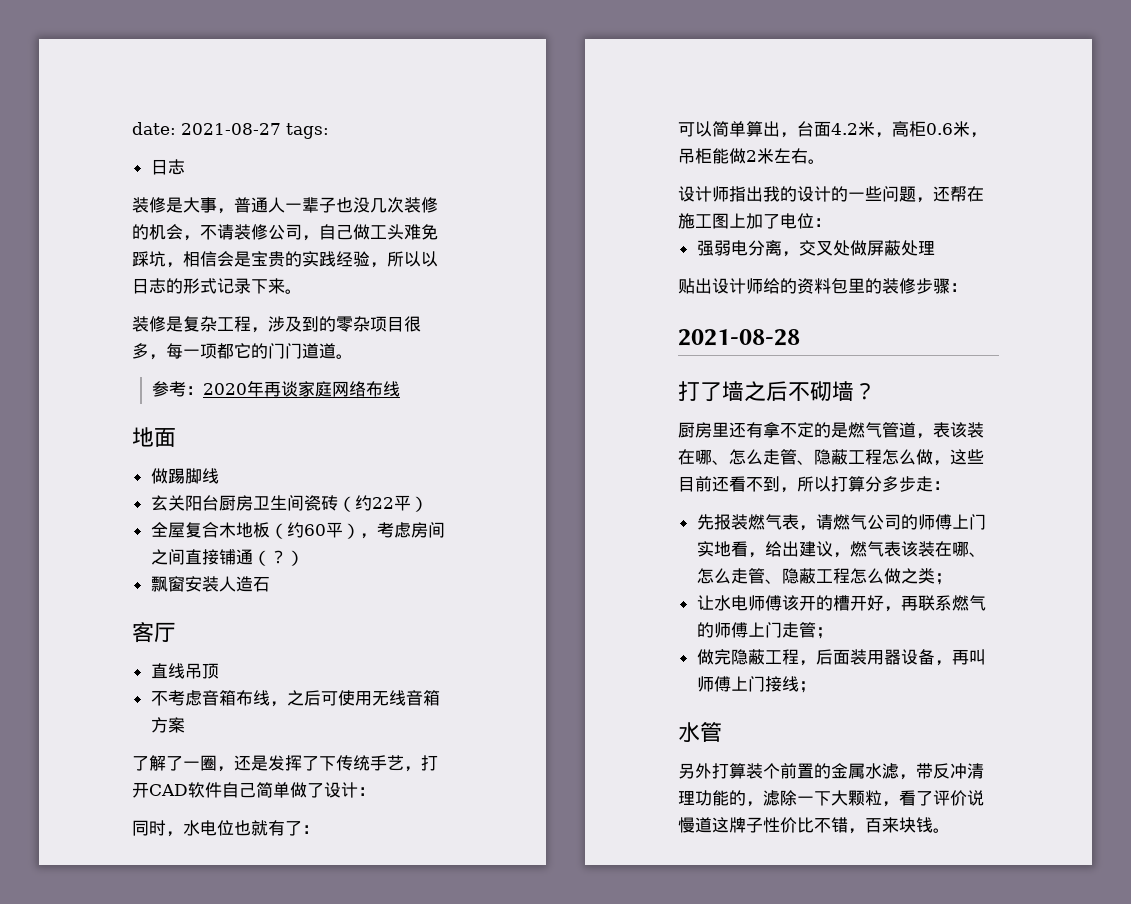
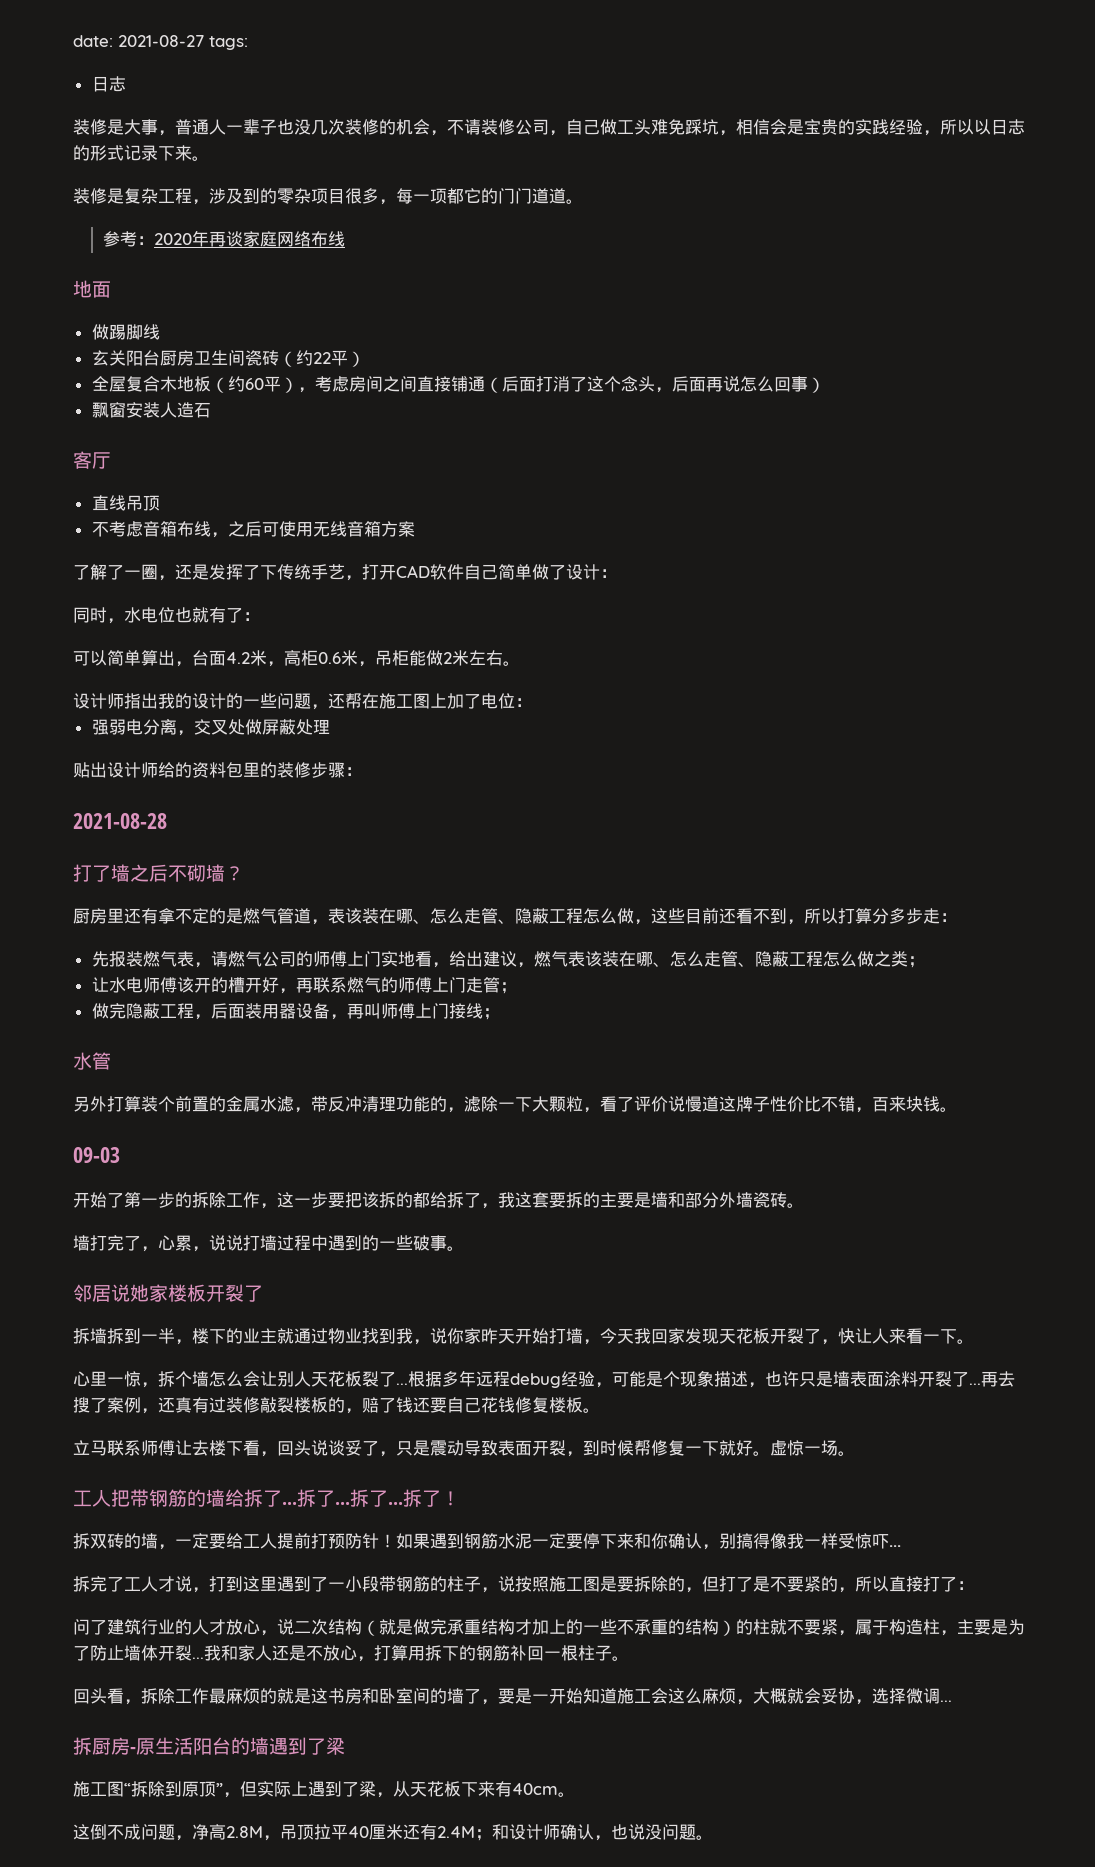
- 全屋复合木地板（约60平），考虑房间之间直接铺通（？）
+ 全屋复合木地板（约60平），考虑房间之间直接铺通（后面打消了这个念头，后面再说怎么回事）
+ 09-03
+ 开始了第一步的拆除工作，这一步要把该拆的都给拆了，我这套要拆的主要是墙和部分外墙瓷砖。
+ 墙打完了，心累，说说打墙过程中遇到的一些破事。
+ 邻居说她家楼板开裂了
+ 拆墙拆到一半，楼下的业主就通过物业找到我，说你家昨天开始打墙，今天我回家发现天花板开裂了，快让人来看一下。
+ 心里一惊，拆个墙怎么会让别人天花板裂了...根据多年远程debug经验，可能是个现象描述，也许只是墙表面涂料开裂了...再去搜了案例，还真有过装修敲裂楼板的，赔了钱还要自己花钱修复楼板。
+ 立马联系师傅让去楼下看，回头说谈妥了，只是震动导致表面开裂，到时候帮修复一下就好。虚惊一场。
+ 工人把带钢筋的墙给拆了...拆了...拆了...拆了！
+ 拆双砖的墙，一定要给工人提前打预防针！如果遇到钢筋水泥一定要停下来和你确认，别搞得像我一样受惊吓...
+ 拆完了工人才说，打到这里遇到了一小段带钢筋的柱子，说按照施工图是要拆除的，但打了是不要紧的，所以直接打了：
+ 问了建筑行业的人才放心，说二次结构（就是做完承重结构才加上的一些不承重的结构）的柱就不要紧，属于构造柱，主要是为了防止墙体开裂...我和家人还是不放心，打算用拆下的钢筋补回一根柱子。
+ 回头看，拆除工作最麻烦的就是这书房和卧室间的墙了，要是一开始知道施工会这么麻烦，大概就会妥协，选择微调...
+ 拆厨房-原生活阳台的墙遇到了梁
+ 施工图“拆除到原顶”，但实际上遇到了梁，从天花板下来有40cm。
+ 这倒不成问题，净高2.8M，吊顶拉平40厘米还有2.4M；和设计师确认，也说没问题。

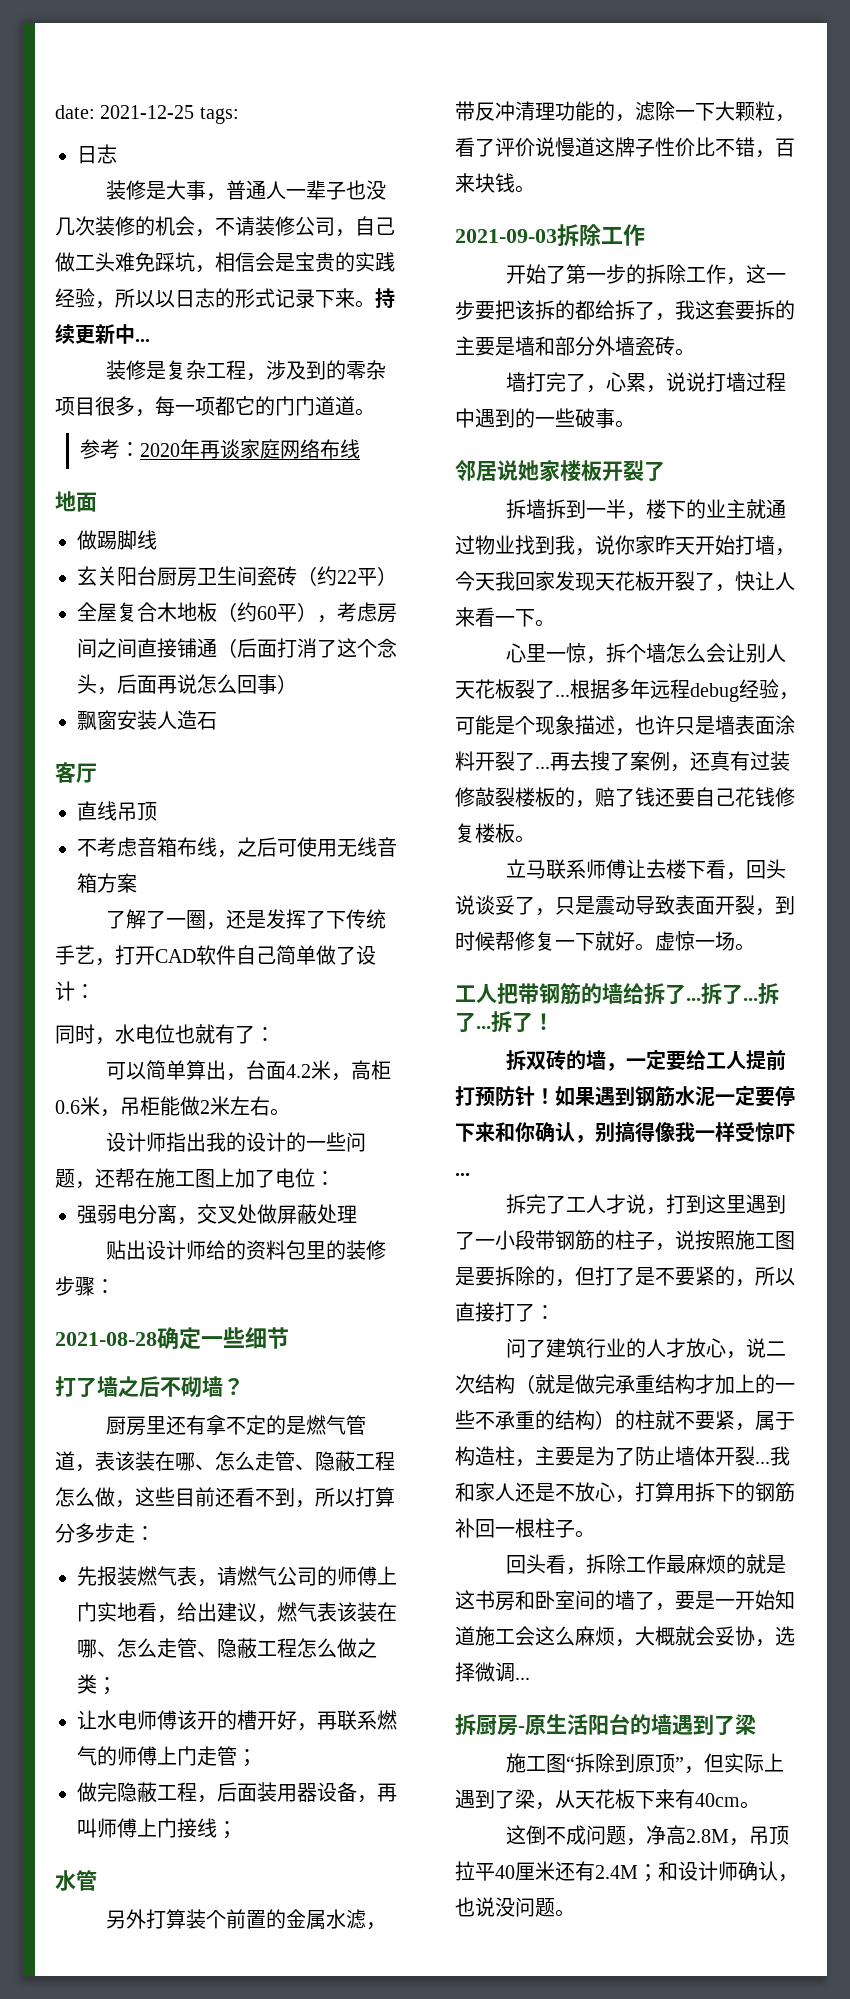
- date: 2021-08-27 tags:
+ date: 2021-12-25 tags:
+ 持续更新中...
- 2021-08-28
+ 2021-08-28确定一些细节
- 09-03
+ 2021-09-03拆除工作

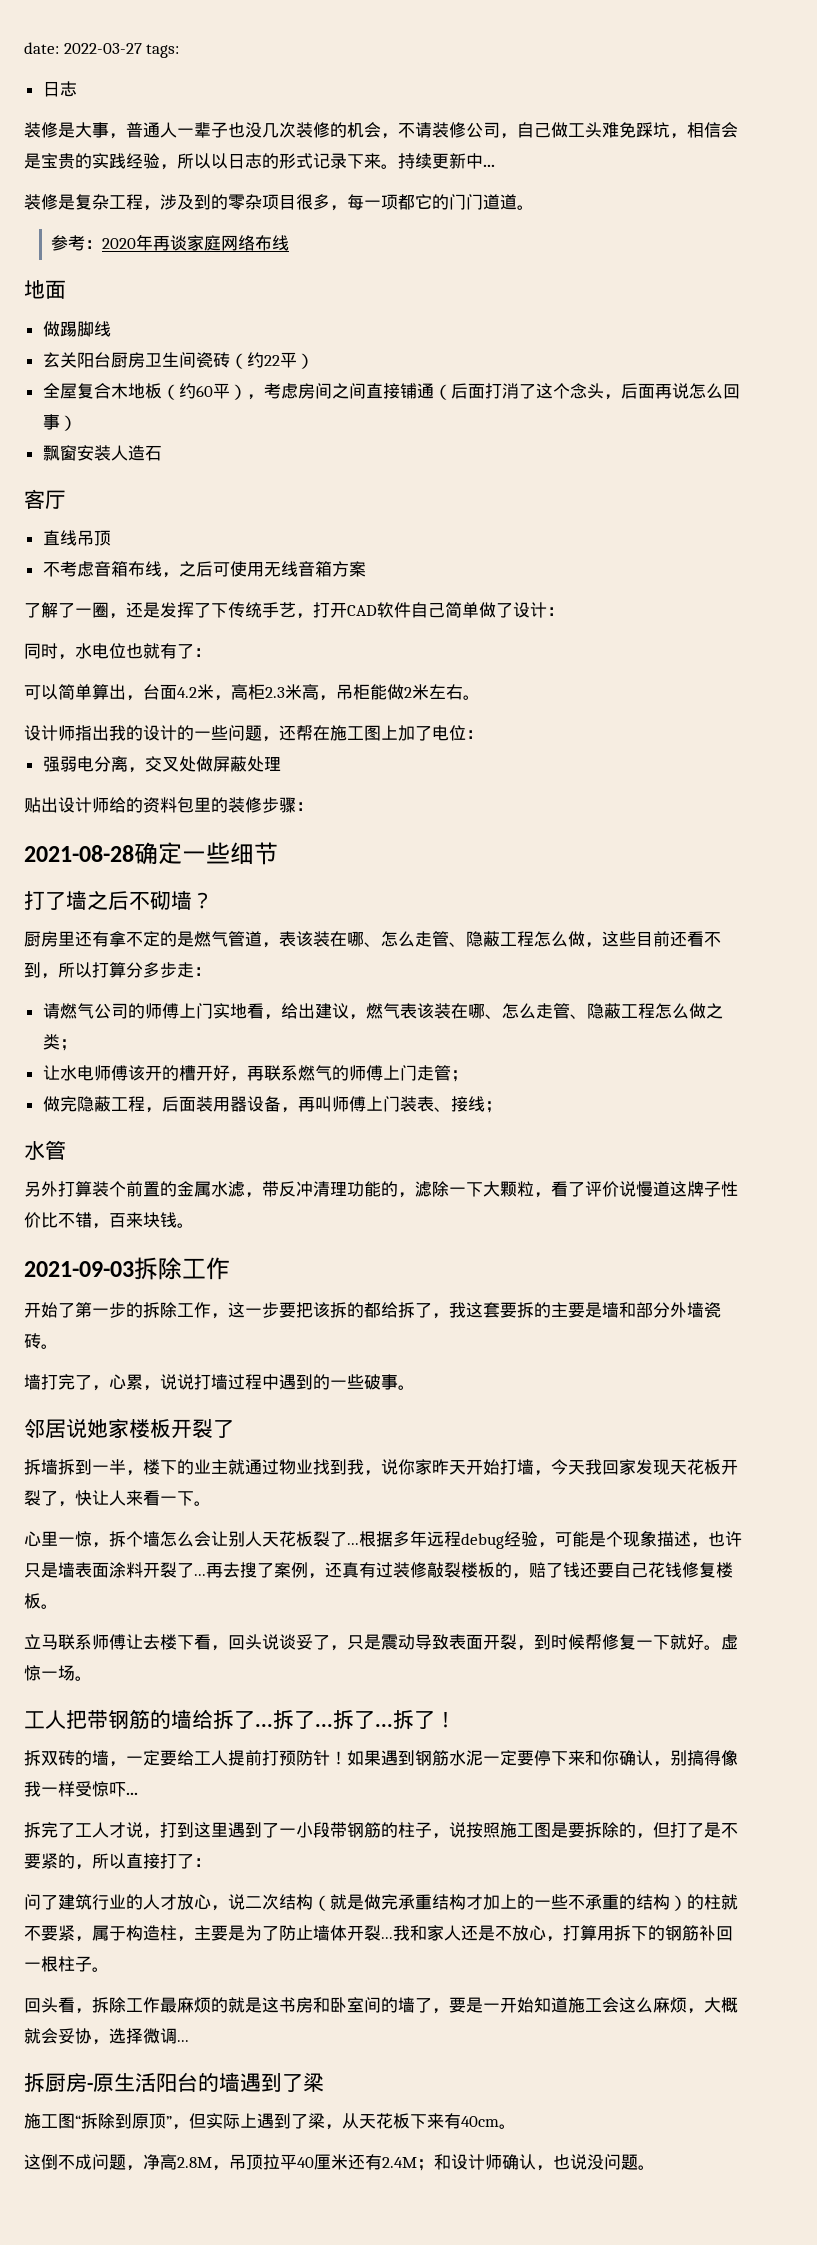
- date: 2021-12-25 tags:
+ date: 2022-03-27 tags:
- 可以简单算出，台面4.2米，高柜0.6米，吊柜能做2米左右。
+ 可以简单算出，台面4.2米，高柜2.3米高，吊柜能做2米左右。
- 先报装燃气表，请燃气公司的师傅上门实地看，给出建议，燃气表该装在哪、怎么走管、隐蔽工程怎么做之类；
+ 请燃气公司的师傅上门实地看，给出建议，燃气表该装在哪、怎么走管、隐蔽工程怎么做之类；
- 做完隐蔽工程，后面装用器设备，再叫师傅上门接线；
+ 做完隐蔽工程，后面装用器设备，再叫师傅上门装表、接线；

